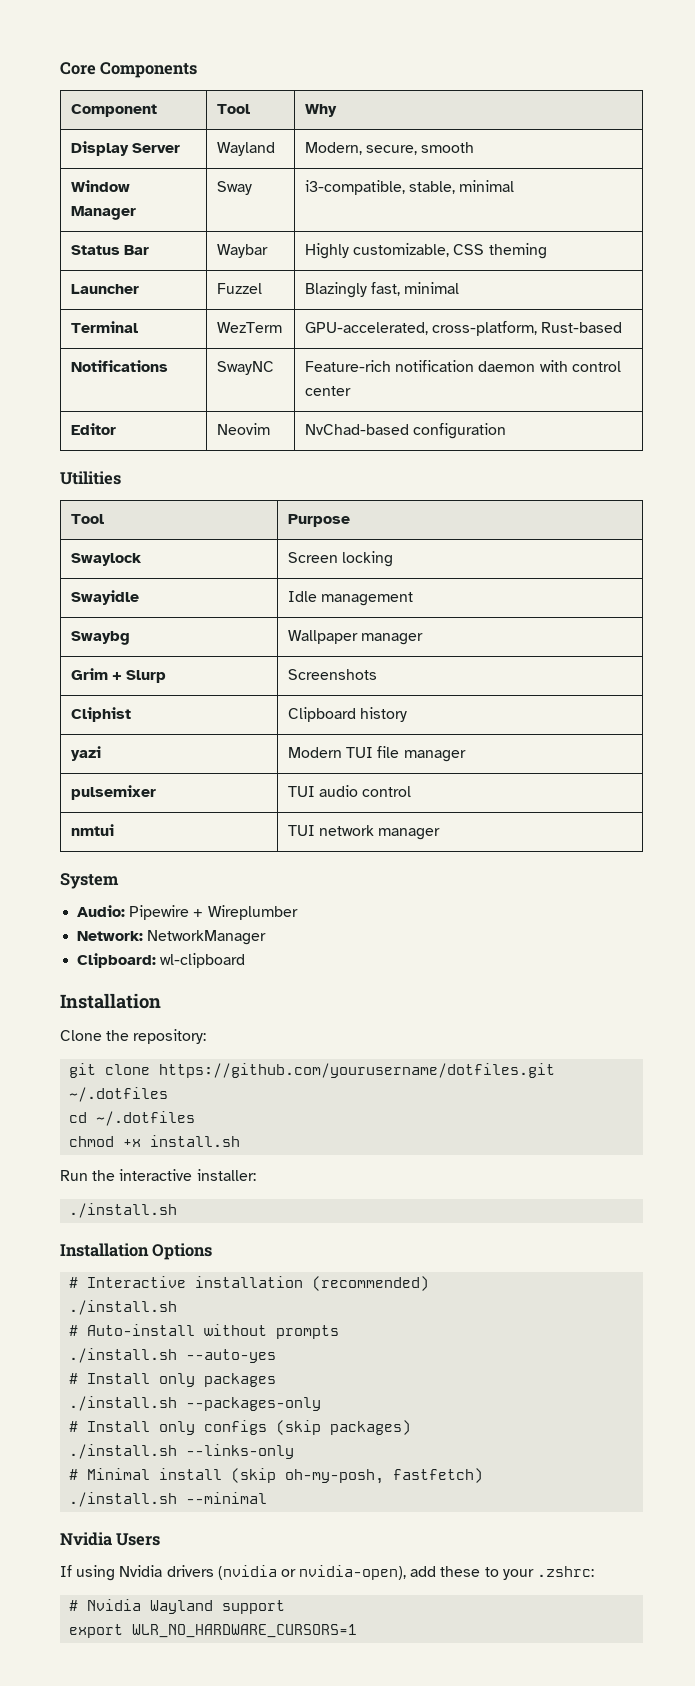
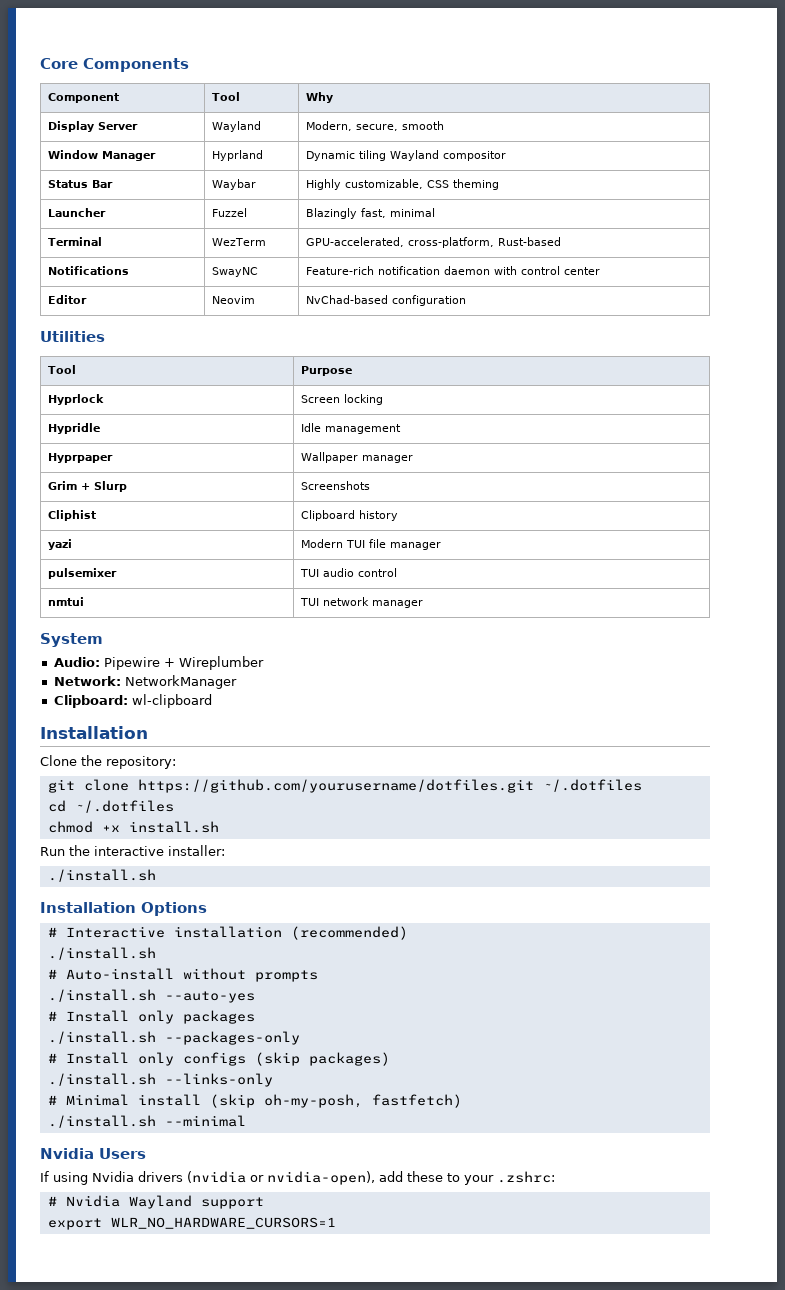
- Window Manager | Sway | i3-compatible, stable, minimal
+ Window Manager | Hyprland | Dynamic tiling Wayland compositor
- Swaylock | Screen locking
+ Hyprlock | Screen locking
- Swayidle | Idle management
+ Hypridle | Idle management
- Swaybg | Wallpaper manager
+ Hyprpaper | Wallpaper manager

